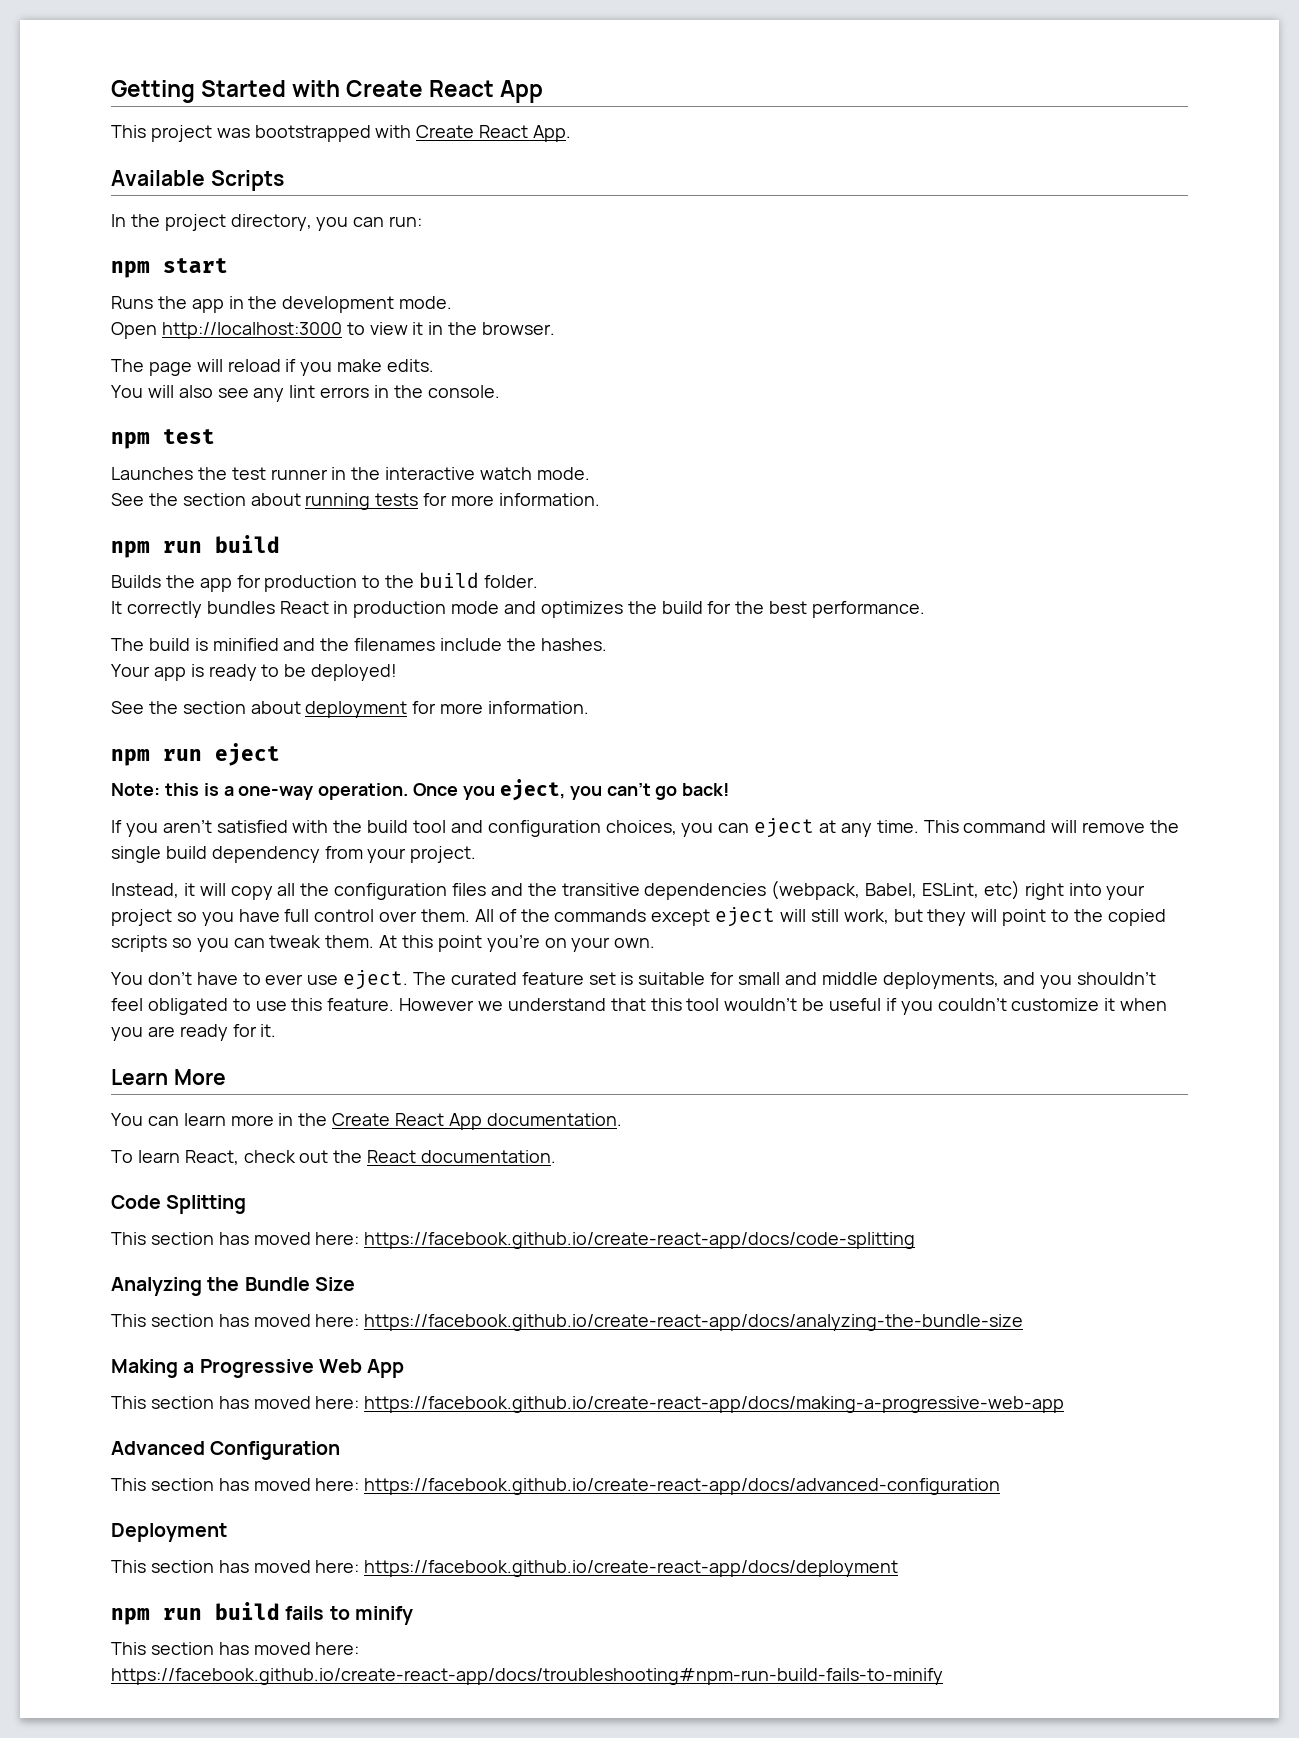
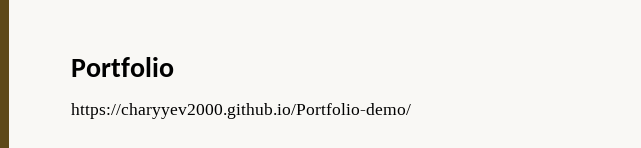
- Getting Started with Create React App
- This project was bootstrapped with Create React App.
- Available Scripts
- In the project directory, you can run:
- npm start
- Runs the app in the development mode.
- Open http://localhost:3000 to view it in the browser.
- The page will reload if you make edits.
- You will also see any lint errors in the console.
- npm test
- Launches the test runner in the interactive watch mode.
- See the section about running tests for more information.
- npm run build
- Builds the app for production to the build folder.
- It correctly bundles React in production mode and optimizes the build for the best performance.
- The build is minified and the filenames include the hashes.
- Your app is ready to be deployed!
- See the section about deployment for more information.
- npm run eject
- Note: this is a one-way operation. Once you eject, you can’t go back!
- If you aren’t satisfied with the build tool and configuration choices, you can eject at any time. This command will remove the single build dependency from your project.
- Instead, it will copy all the configuration files and the transitive dependencies (webpack, Babel, ESLint, etc) right into your project so you have full control over them. All of the commands except eject will still work, but they will point to the copied scripts so you can tweak them. At this point you’re on your own.
- You don’t have to ever use eject. The curated feature set is suitable for small and middle deployments, and you shouldn’t feel obligated to use this feature. However we understand that this tool wouldn’t be useful if you couldn’t customize it when you are ready for it.
- Learn More
- You can learn more in the Create React App documentation.
- To learn React, check out the React documentation.
- Code Splitting
- This section has moved here: https://facebook.github.io/create-react-app/docs/code-splitting
- Analyzing the Bundle Size
- This section has moved here: https://facebook.github.io/create-react-app/docs/analyzing-the-bundle-size
- Making a Progressive Web App
- This section has moved here: https://facebook.github.io/create-react-app/docs/making-a-progressive-web-app
- Advanced Configuration
- This section has moved here: https://facebook.github.io/create-react-app/docs/advanced-configuration
- Deployment
- This section has moved here: https://facebook.github.io/create-react-app/docs/deployment
- npm run build fails to minify
- This section has moved here: https://facebook.github.io/create-react-app/docs/troubleshooting#npm-run-build-fails-to-minify
+ Portfolio
+ https://charyyev2000.github.io/Portfolio-demo/

